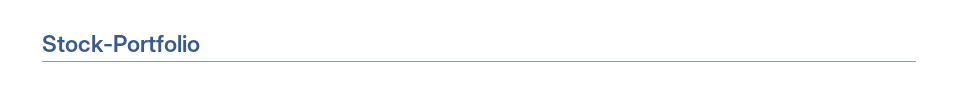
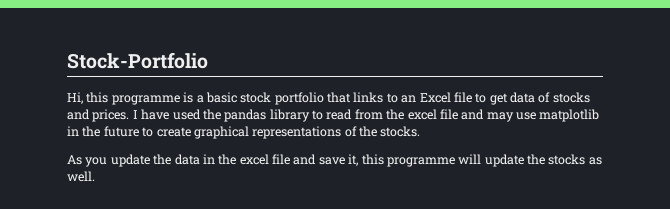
+ Hi, this programme is a basic stock portfolio that links to an Excel file to get data of stocks and prices. I have used the pandas library to read from the excel file and may use matplotlib in the future to create graphical representations of the stocks.
+ As you update the data in the excel file and save it, this programme will update the stocks as well.

